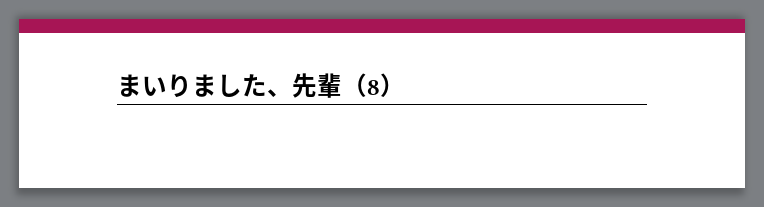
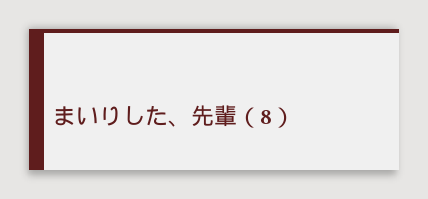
- まいりました、先輩（8）
+ まいりした、先輩（8）

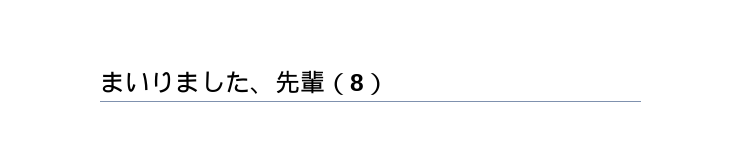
- まいりした、先輩（8）
+ まいりました、先輩（8）

